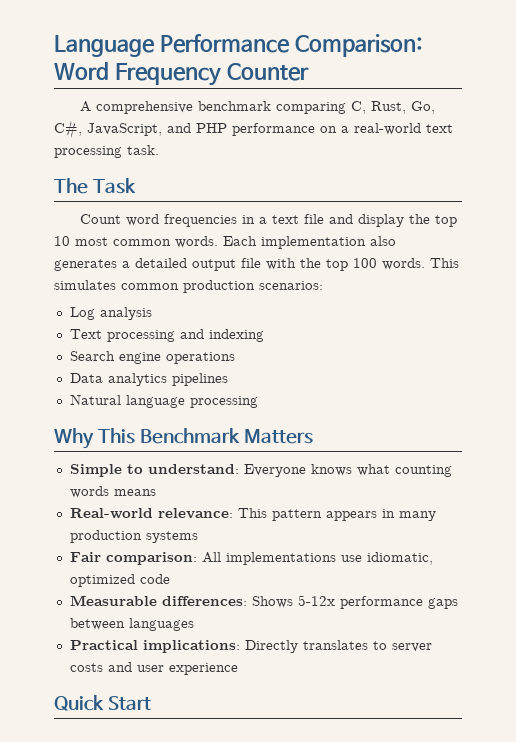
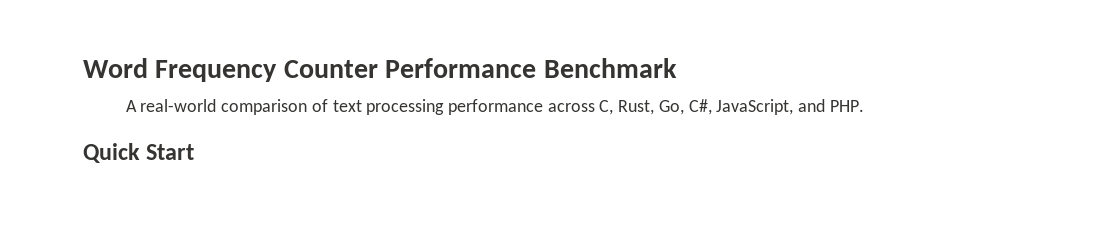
- Language Performance Comparison: Word Frequency Counter
+ Word Frequency Counter Performance Benchmark
- A comprehensive benchmark comparing C, Rust, Go, C#, JavaScript, and PHP performance on a real-world text processing task.
- The Task
- Count word frequencies in a text file and display the top 10 most common words. Each implementation also generates a detailed output file with the top 100 words. This simulates common production scenarios:
- Log analysis
- Text processing and indexing
- Search engine operations
- Data analytics pipelines
- Natural language processing
- Why This Benchmark Matters
- Simple to understand: Everyone knows what counting words means
- Real-world relevance: This pattern appears in many production systems
- Fair comparison: All implementations use idiomatic, optimized code
- Measurable differences: Shows 5-12x performance gaps between languages
- Practical implications: Directly translates to server costs and user experience
+ A real-world comparison of text processing performance across C, Rust, Go, C#, JavaScript, and PHP.

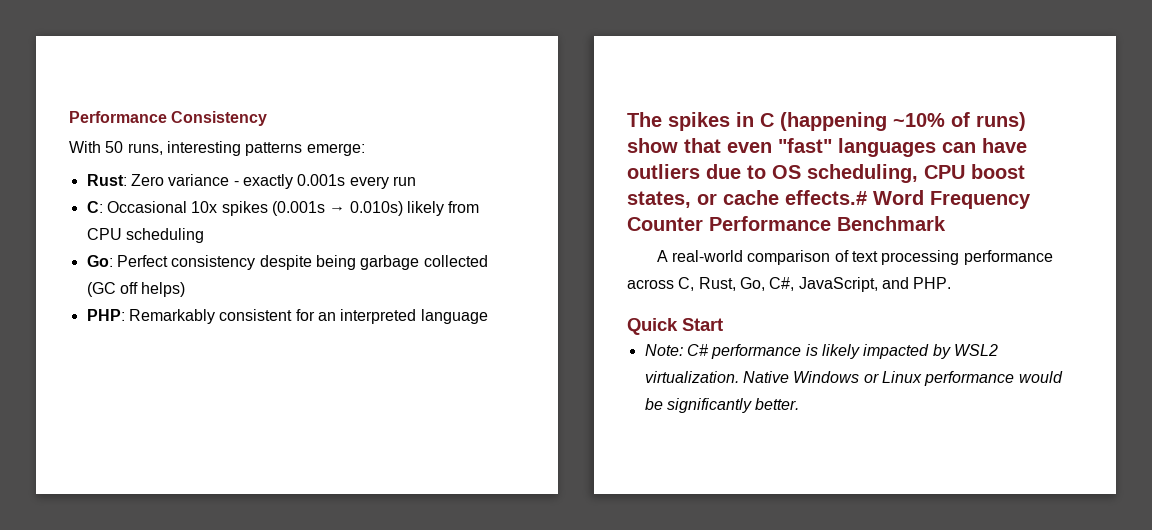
- Word Frequency Counter Performance Benchmark
+ Performance Consistency
+ With 50 runs, interesting patterns emerge:
+ Rust: Zero variance - exactly 0.001s every run
+ C: Occasional 10x spikes (0.001s → 0.010s) likely from CPU scheduling
+ Go: Perfect consistency despite being garbage collected (GC off helps)
+ PHP: Remarkably consistent for an interpreted language
+ The spikes in C (happening ~10% of runs) show that even "fast" languages can have outliers due to OS scheduling, CPU boost states, or cache effects.# Word Frequency Counter Performance Benchmark
+ Note: C# performance is likely impacted by WSL2 virtualization. Native Windows or Linux performance would be significantly better.

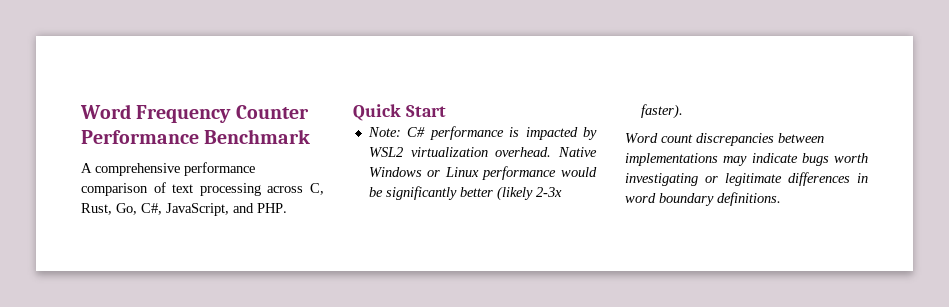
- Performance Consistency
- With 50 runs, interesting patterns emerge:
- Rust: Zero variance - exactly 0.001s every run
- C: Occasional 10x spikes (0.001s → 0.010s) likely from CPU scheduling
- Go: Perfect consistency despite being garbage collected (GC off helps)
- PHP: Remarkably consistent for an interpreted language
- The spikes in C (happening ~10% of runs) show that even "fast" languages can have outliers due to OS scheduling, CPU boost states, or cache effects.# Word Frequency Counter Performance Benchmark
+ Word Frequency Counter Performance Benchmark
- A real-world comparison of text processing performance across C, Rust, Go, C#, JavaScript, and PHP.
+ A comprehensive performance comparison of text processing across C, Rust, Go, C#, JavaScript, and PHP.
- Note: C# performance is likely impacted by WSL2 virtualization.
+ Note: C# performance is impacted by WSL2 virtualization overhead.
- Native Windows or Linux performance would be significantly better.
+ Native Windows or Linux performance would be significantly better (likely 2-3x faster).
+ Word count discrepancies between implementations may indicate bugs worth investigating or legitimate differences in word boundary definitions.

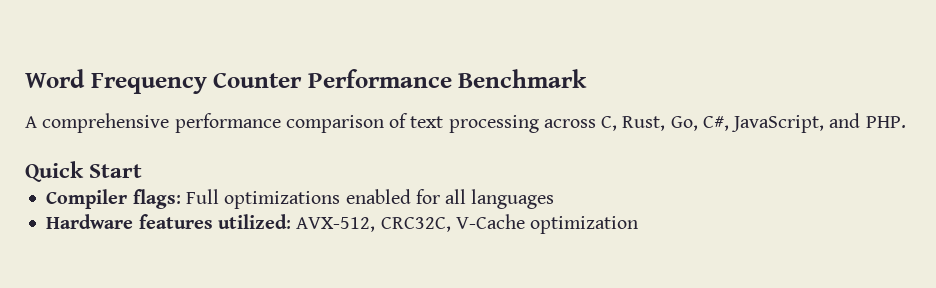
- Note: C# performance is impacted by WSL2 virtualization overhead. Native Windows or Linux performance would be significantly better (likely 2-3x faster).
- Word count discrepancies between implementations may indicate bugs worth investigating or legitimate differences in word boundary definitions.
+ Compiler flags: Full optimizations enabled for all languages
+ Hardware features utilized: AVX-512, CRC32C, V-Cache optimization

